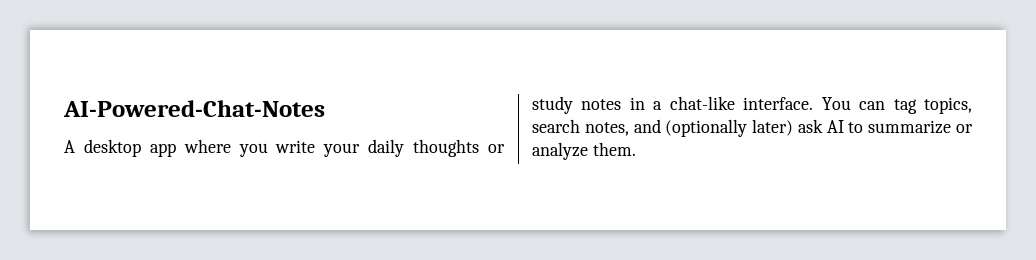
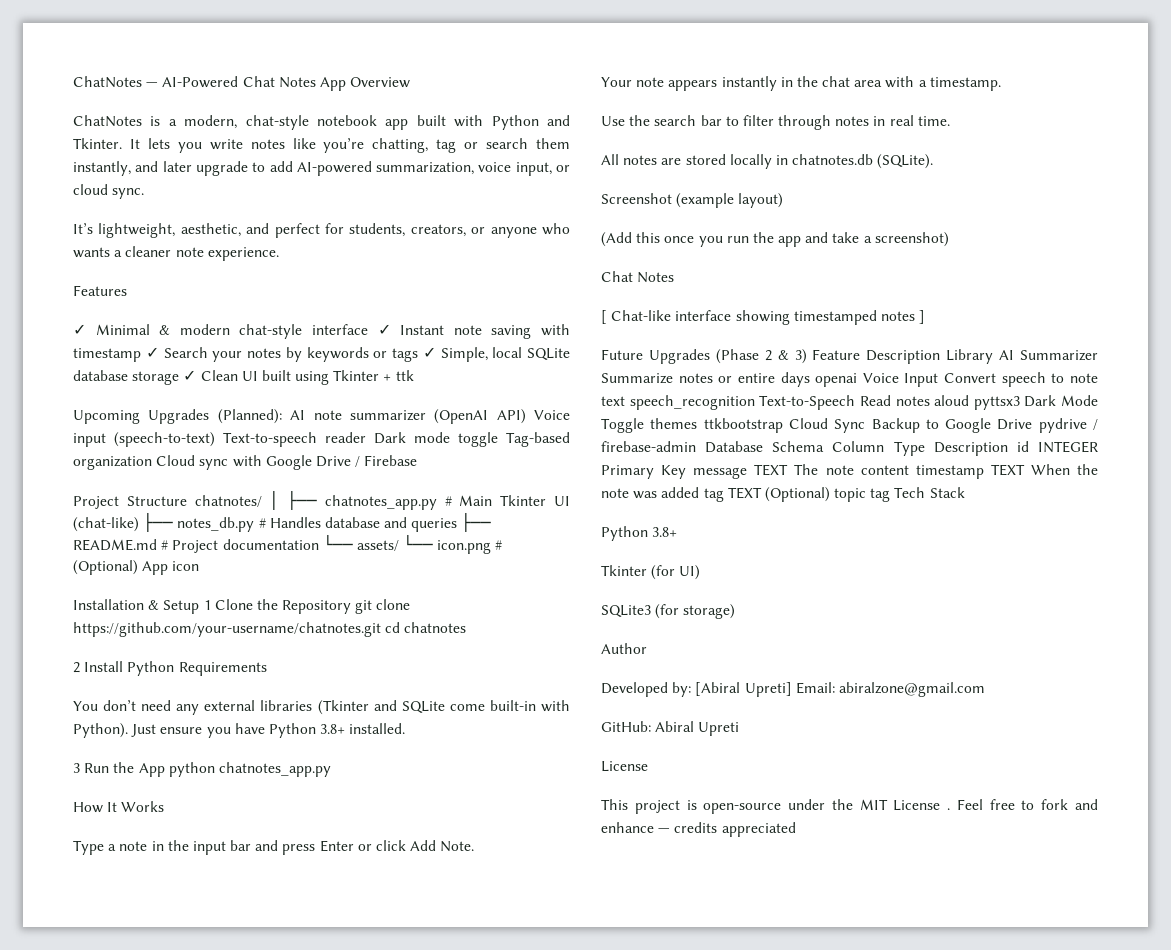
- AI-Powered-Chat-Notes
- A desktop app where you write your daily thoughts or study notes in a chat-like interface. You can tag topics, search notes, and (optionally later) ask AI to summarize or analyze them.
+ ChatNotes — AI-Powered Chat Notes App Overview
+ ChatNotes is a modern, chat-style notebook app built with Python and Tkinter. It lets you write notes like you’re chatting, tag or search them instantly, and later upgrade to add AI-powered summarization, voice input, or cloud sync.
+ It’s lightweight, aesthetic, and perfect for students, creators, or anyone who wants a cleaner note experience.
+ Features
+ ✓ Minimal & modern chat-style interface ✓ Instant note saving with timestamp ✓ Search your notes by keywords or tags ✓ Simple, local SQLite database storage ✓ Clean UI built using Tkinter + ttk
+ Upcoming Upgrades (Planned): AI note summarizer (OpenAI API) Voice input (speech-to-text) Text-to-speech reader Dark mode toggle Tag-based organization Cloud sync with Google Drive / Firebase
+ Project Structure chatnotes/ │ ├── chatnotes_app.py # Main Tkinter UI (chat-like) ├── notes_db.py # Handles database and queries ├── README.md # Project documentation └── assets/ └── icon.png # (Optional) App icon
+ Installation & Setup 1 Clone the Repository git clone https://github.com/your-username/chatnotes.git cd chatnotes
+ 2 Install Python Requirements
+ You don’t need any external libraries (Tkinter and SQLite come built-in with Python). Just ensure you have Python 3.8+ installed.
+ 3 Run the App python chatnotes_app.py
+ How It Works
+ Type a note in the input bar and press Enter or click Add Note.
+ Your note appears instantly in the chat area with a timestamp.
+ Use the search bar to filter through notes in real time.
+ All notes are stored locally in chatnotes.db (SQLite).
+ Screenshot (example layout)
+ (Add this once you run the app and take a screenshot)
+ Chat Notes
+ [ Chat-like interface showing timestamped notes ]
+ Future Upgrades (Phase 2 & 3) Feature Description Library AI Summarizer Summarize notes or entire days openai Voice Input Convert speech to note text speech_recognition Text-to-Speech Read notes aloud pyttsx3 Dark Mode Toggle themes ttkbootstrap Cloud Sync Backup to Google Drive pydrive / firebase-admin Database Schema Column Type Description id INTEGER Primary Key message TEXT The note content timestamp TEXT When the note was added tag TEXT (Optional) topic tag Tech Stack
+ Python 3.8+
+ Tkinter (for UI)
+ SQLite3 (for storage)
+ Author
+ Developed by: [Abiral Upreti] Email: abiralzone@gmail.com
+ GitHub: Abiral Upreti
+ License
+ This project is open-source under the MIT License . Feel free to fork and enhance — credits appreciated

